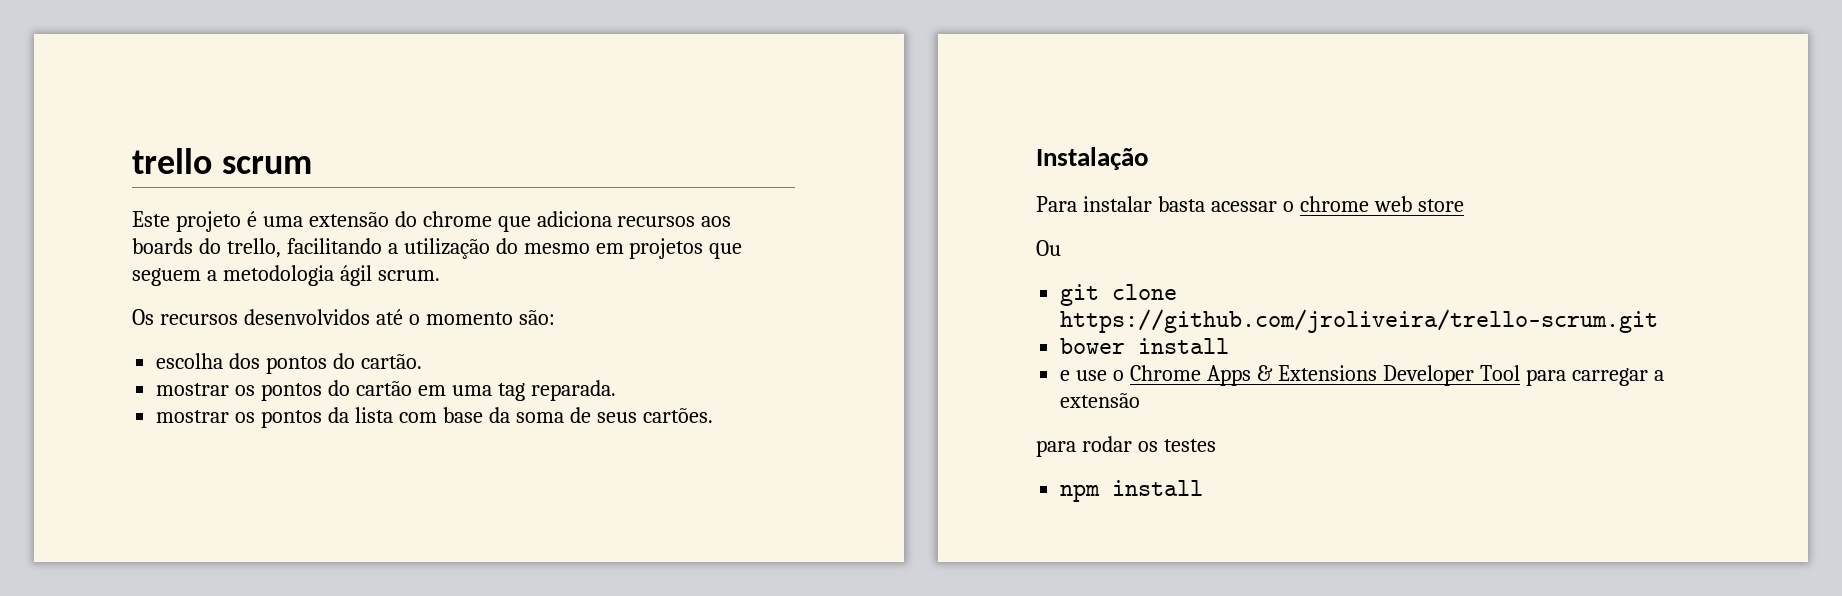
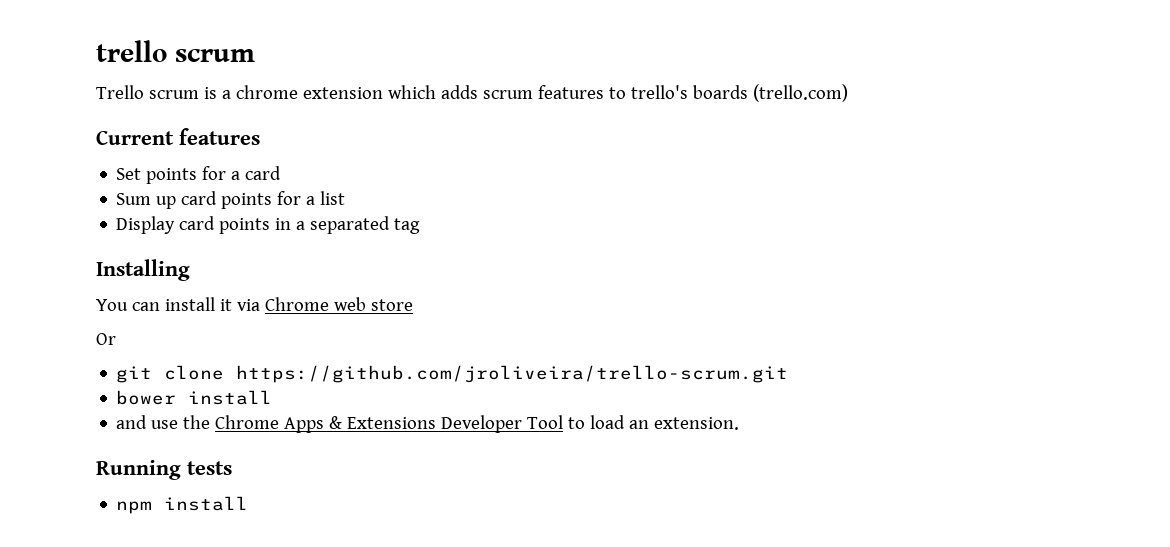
- Este projeto é uma extensão do chrome que adiciona recursos aos boards do trello, facilitando a utilização do mesmo em projetos que seguem a metodologia ágil scrum.
- Os recursos desenvolvidos até o momento são:
- escolha dos pontos do cartão.
- mostrar os pontos do cartão em uma tag reparada.
- mostrar os pontos da lista com base da soma de seus cartões.
- Instalação
- Para instalar basta acessar o chrome web store
+ Trello scrum is a chrome extension which adds scrum features to trello's boards (trello.com)
+ Current features
+ Set points for a card
+ Sum up card points for a list
+ Display card points in a separated tag
+ Installing
+ You can install it via Chrome web store
- Ou
+ Or
- e use o Chrome Apps & Extensions Developer Tool para carregar a extensão
- para rodar os testes
+ and use the Chrome Apps & Extensions Developer Tool to load an extension.
+ Running tests

